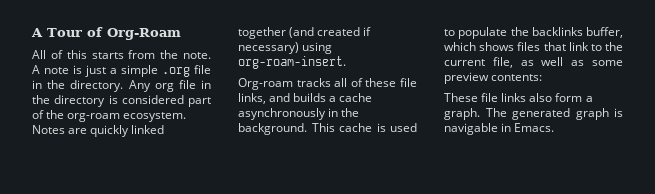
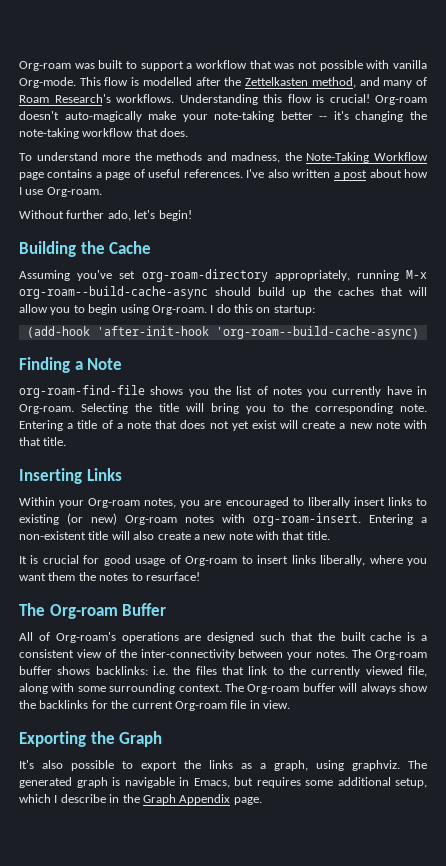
- A Tour of Org-Roam
- All of this starts from the note. A note is just a simple .org file in the directory. Any org file in the directory is considered part of the org-roam ecosystem. Notes are quickly linked together (and created if necessary) using org-roam-insert.
- Org-roam tracks all of these file links, and builds a cache asynchronously in the background. This cache is used to populate the backlinks buffer, which shows files that link to the current file, as well as some preview contents:
- These file links also form a graph.
+ Org-roam was built to support a workflow that was not possible with vanilla Org-mode. This flow is modelled after the Zettelkasten method, and many of Roam Research's workflows. Understanding this flow is crucial! Org-roam doesn't auto-magically make your note-taking better -- it's changing the note-taking workflow that does.
+ To understand more the methods and madness, the Note-Taking Workflow page contains a page of useful references. I've also written a post about how I use Org-roam.
+ Without further ado, let's begin!
+ Building the Cache
+ Assuming you've set org-roam-directory appropriately, running M-x org-roam--build-cache-async should build up the caches that will allow you to begin using Org-roam. I do this on startup:
+ (add-hook 'after-init-hook 'org-roam--build-cache-async)
+ Finding a Note
+ org-roam-find-file shows you the list of notes you currently have in Org-roam. Selecting the title will bring you to the corresponding note. Entering a title of a note that does not yet exist will create a new note with that title.
+ Inserting Links
+ Within your Org-roam notes, you are encouraged to liberally insert links to existing (or new) Org-roam notes with org-roam-insert. Entering a non-existent title will also create a new note with that title.
+ It is crucial for good usage of Org-roam to insert links liberally, where you want them the notes to resurface!
+ The Org-roam Buffer
+ All of Org-roam's operations are designed such that the built cache is a consistent view of the inter-connectivity between your notes. The Org-roam buffer shows backlinks: i.e. the files that link to the currently viewed file, along with some surrounding context. The Org-roam buffer will always show the backlinks for the current Org-roam file in view.
+ Exporting the Graph
+ It's also possible to export the links as a graph, using graphviz.
- The generated graph is navigable in Emacs.
+ The generated graph is navigable in Emacs, but requires some additional setup, which I describe in the Graph Appendix page.

